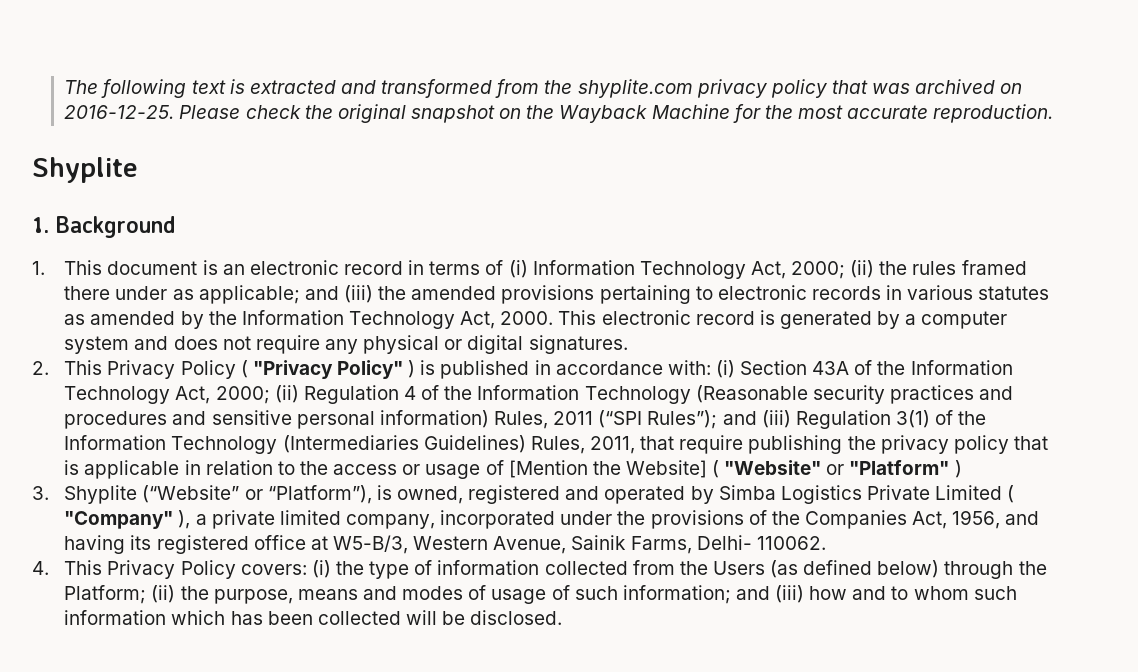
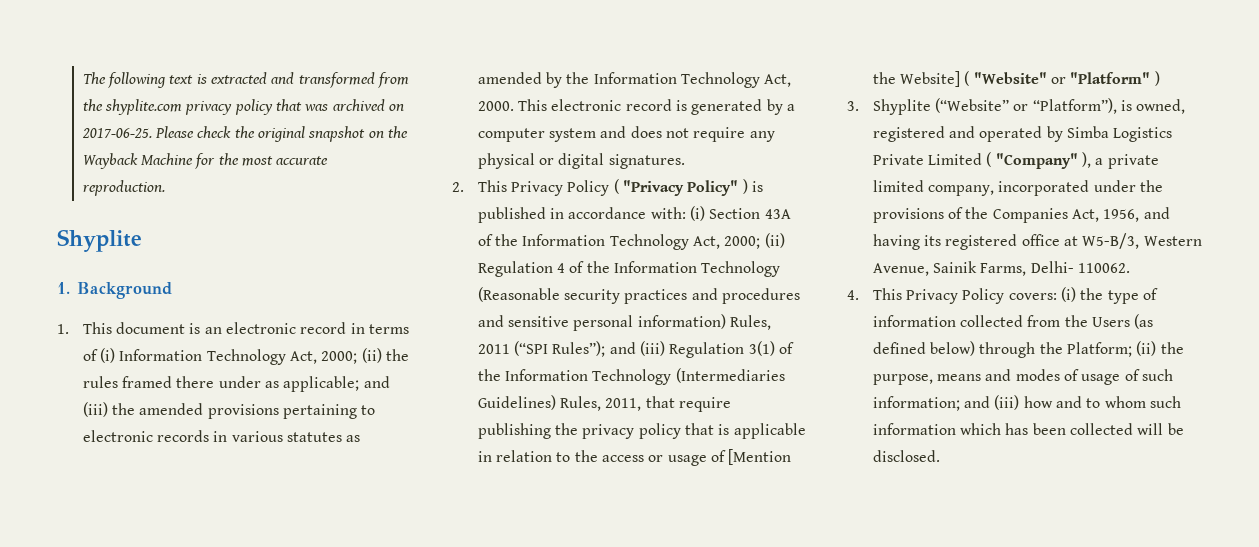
- The following text is extracted and transformed from the shyplite.com privacy policy that was archived on 2016-12-25.
+ The following text is extracted and transformed from the shyplite.com privacy policy that was archived on 2017-06-25.

